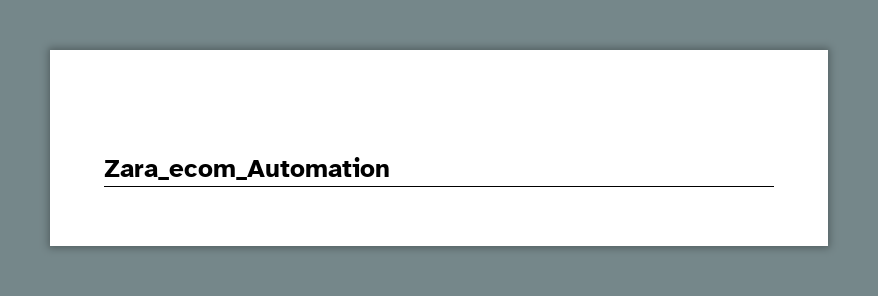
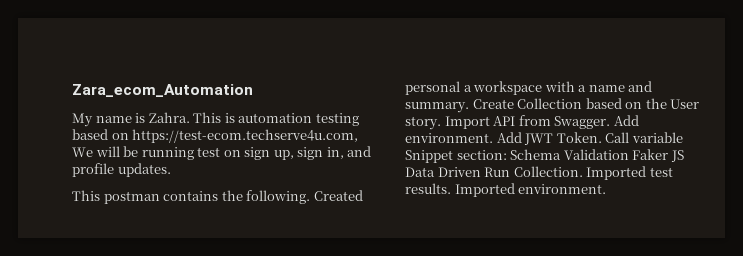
+ My name is Zahra. This is automation testing based on https://test-ecom.techserve4u.com, We will be running test on sign up, sign in, and profile updates.
+ This postman contains the following. Created personal a workspace with a name and summary. Create Collection based on the User story. Import API from Swagger. Add environment. Add JWT Token. Call variable Snippet section: Schema Validation Faker JS Data Driven Run Collection. Imported test results. Imported environment.

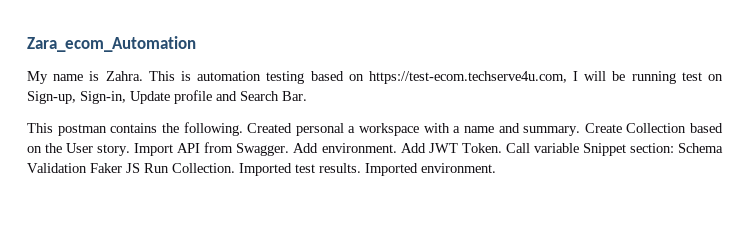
- This is automation testing based on https://test-ecom.techserve4u.com, We will be running test on sign up, sign in, and profile updates.
+ This is automation testing based on https://test-ecom.techserve4u.com, I will be running test on Sign-up, Sign-in, Update profile and Search Bar.
- Call variable Snippet section: Schema Validation Faker JS Data Driven Run Collection.
+ Call variable Snippet section: Schema Validation Faker JS Run Collection.

